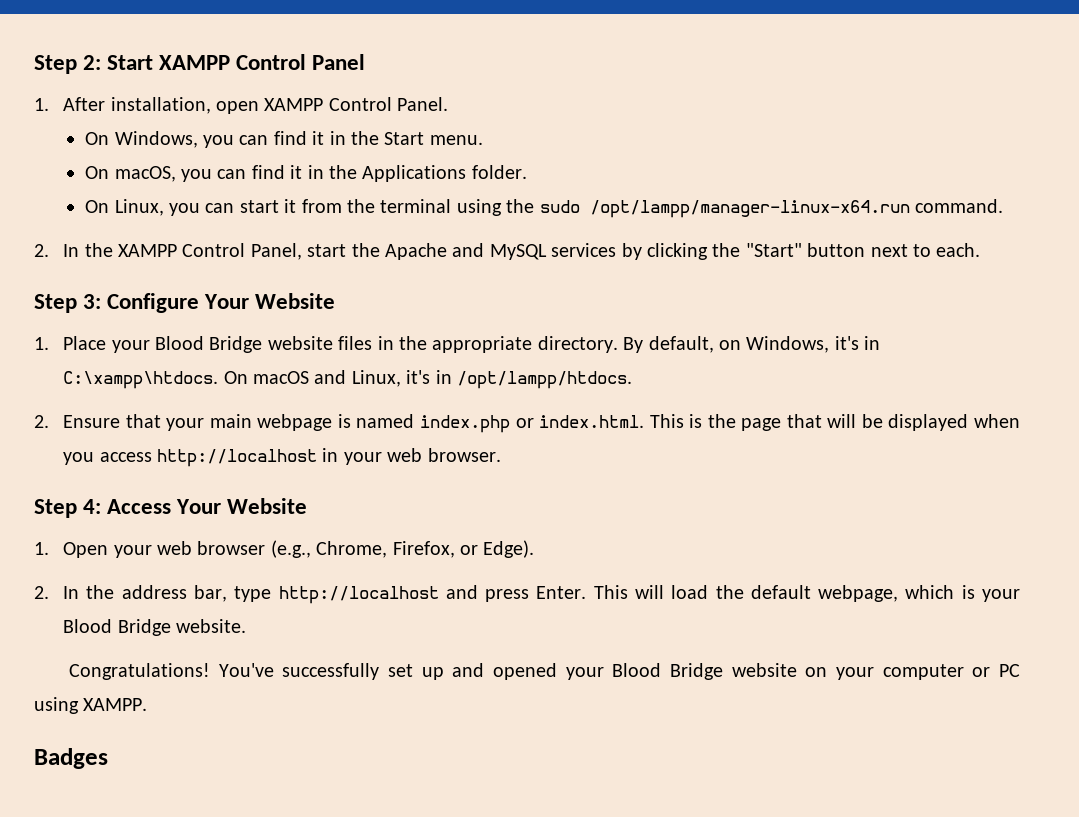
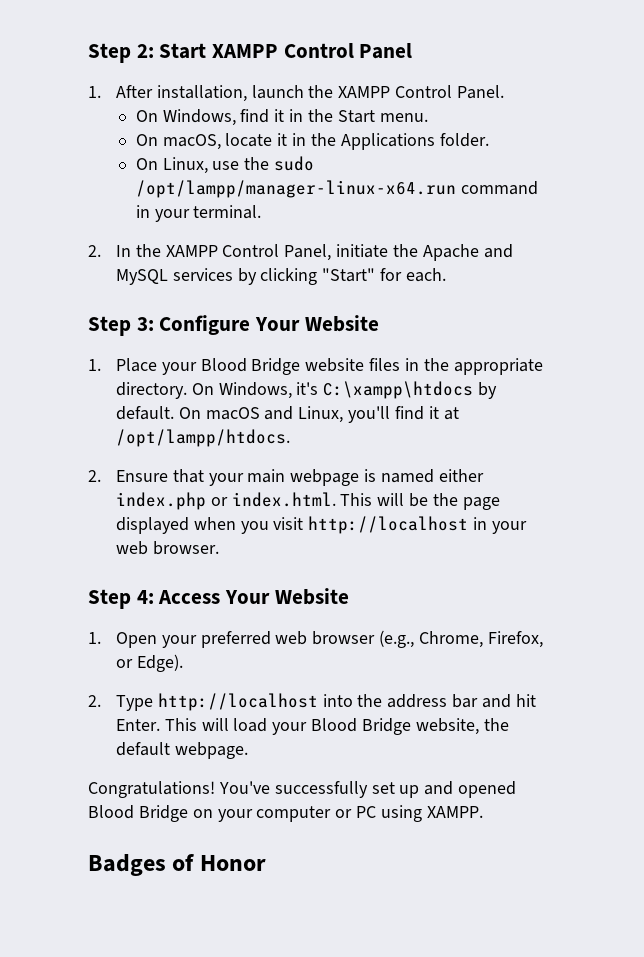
- 1. After installation, open XAMPP Control Panel.
+ 1. After installation, launch the XAMPP Control Panel.
- On Windows, you can find it in the Start menu.
+ On Windows, find it in the Start menu.
- On macOS, you can find it in the Applications folder.
+ On macOS, locate it in the Applications folder.
- On Linux, you can start it from the terminal using the sudo /opt/lampp/manager-linux-x64.run command.
+ On Linux, use the sudo /opt/lampp/manager-linux-x64.run command in your terminal.
- 2. In the XAMPP Control Panel, start the Apache and MySQL services by clicking the "Start" button next to each.
+ 2. In the XAMPP Control Panel, initiate the Apache and MySQL services by clicking "Start" for each.
- By default, on Windows, it's in C:\xampp\htdocs. On macOS and Linux, it's in /opt/lampp/htdocs.
+ On Windows, it's C:\xampp\htdocs by default. On macOS and Linux, you'll find it at /opt/lampp/htdocs.
- 2. Ensure that your main webpage is named index.php or index.html. This is the page that will be displayed when you access http://localhost in your web browser.
+ 2. Ensure that your main webpage is named either index.php or index.html. This will be the page displayed when you visit http://localhost in your web browser.
- 1. Open your web browser (e.g., Chrome, Firefox, or Edge).
+ 1. Open your preferred web browser (e.g., Chrome, Firefox, or Edge).
- 2. In the address bar, type http://localhost and press Enter. This will load the default webpage, which is your Blood Bridge website.
+ 2. Type http://localhost into the address bar and hit Enter. This will load your Blood Bridge website, the default webpage.
- You've successfully set up and opened your Blood Bridge website on your computer or PC using XAMPP.
+ You've successfully set up and opened Blood Bridge on your computer or PC using XAMPP.
- Badges
+ Badges of Honor

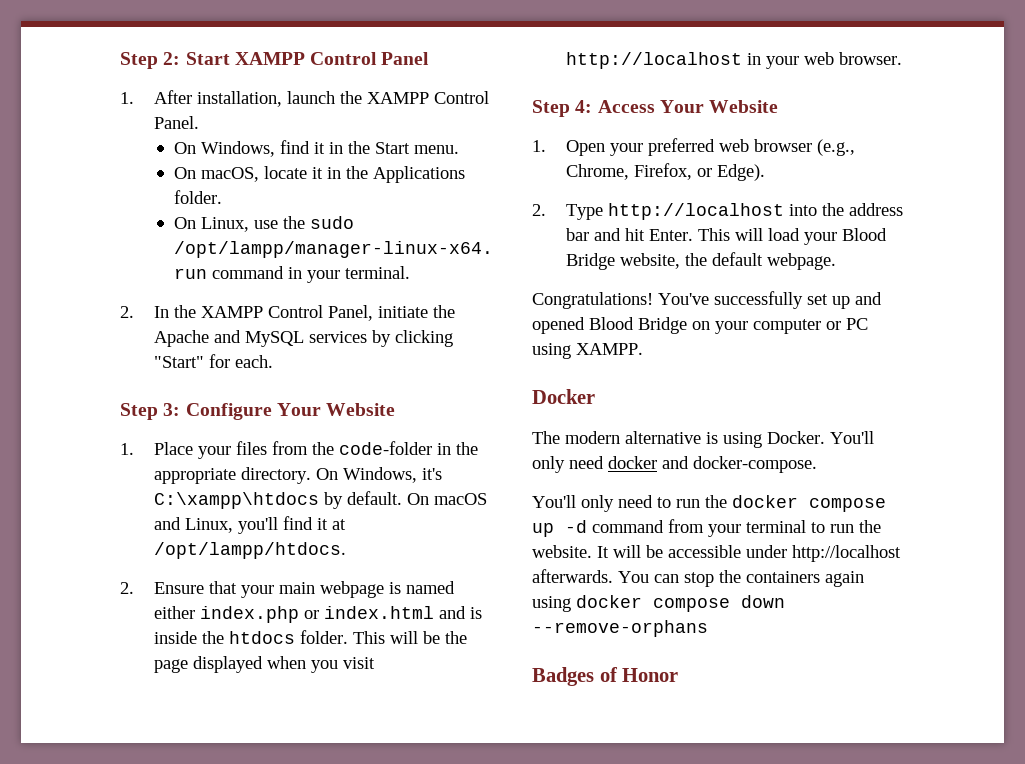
- 1. Place your Blood Bridge website files in the appropriate directory.
+ 1. Place your files from the code-folder in the appropriate directory.
- 2. Ensure that your main webpage is named either index.php or index.html. This will be the page displayed when you visit http://localhost in your web browser.
+ 2. Ensure that your main webpage is named either index.php or index.html and is inside the htdocs folder. This will be the page displayed when you visit http://localhost in your web browser.
+ Docker
+ The modern alternative is using Docker. You'll only need docker and docker-compose.
+ You'll only need to run the docker compose up -d command from your terminal to run the website. It will be accessible under http://localhost afterwards. You can stop the containers again using docker compose down --remove-orphans

